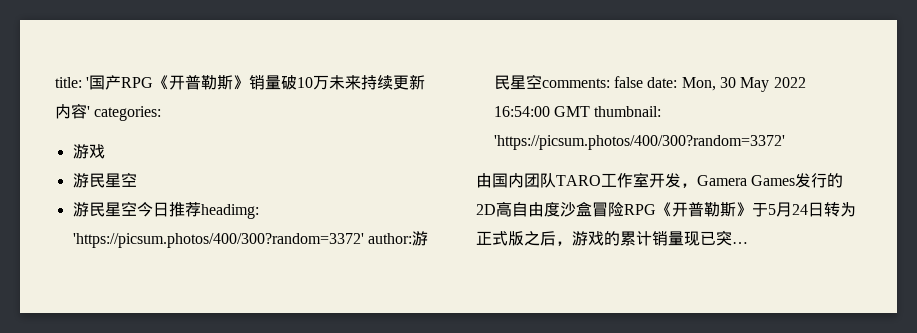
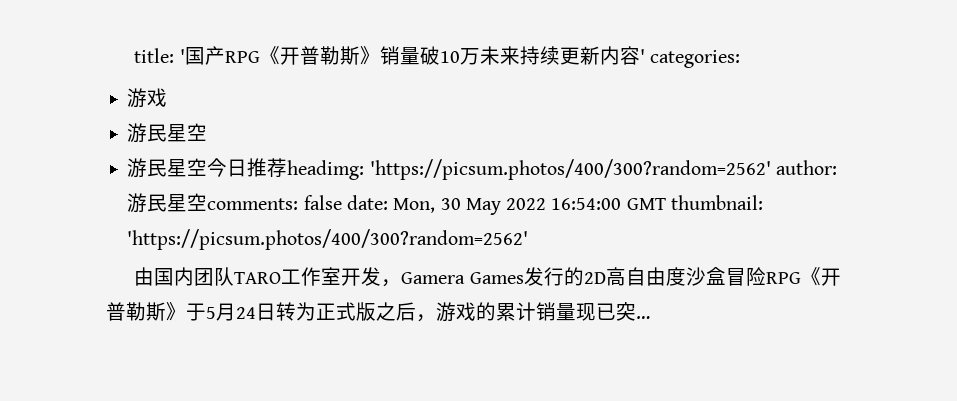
- 游民星空今日推荐headimg: 'https://picsum.photos/400/300?random=3372' author:游民星空comments: false date: Mon, 30 May 2022 16:54:00 GMT thumbnail: 'https://picsum.photos/400/300?random=3372'
+ 游民星空今日推荐headimg: 'https://picsum.photos/400/300?random=2562' author:游民星空comments: false date: Mon, 30 May 2022 16:54:00 GMT thumbnail: 'https://picsum.photos/400/300?random=2562'

